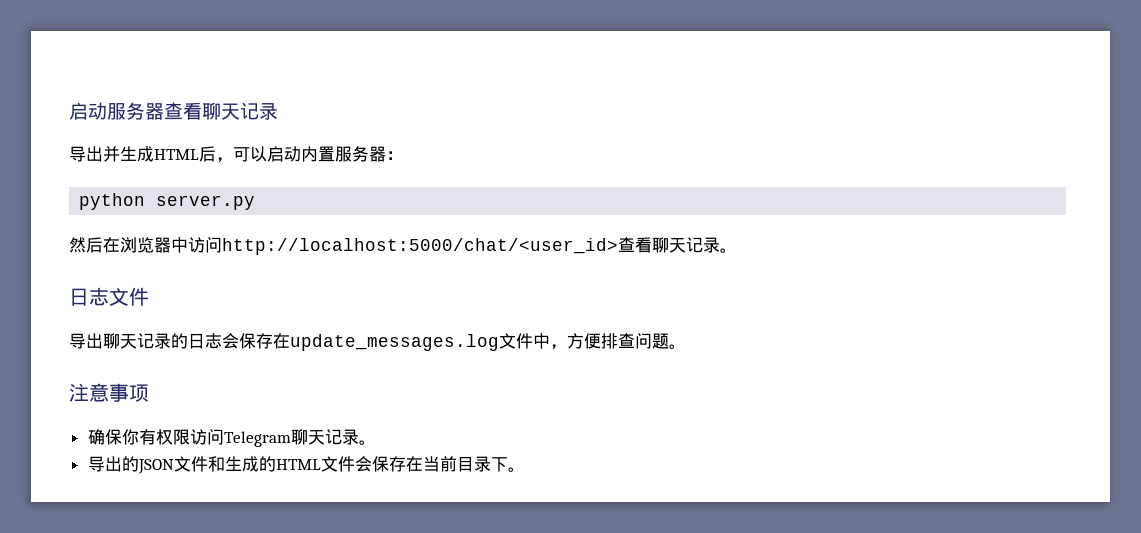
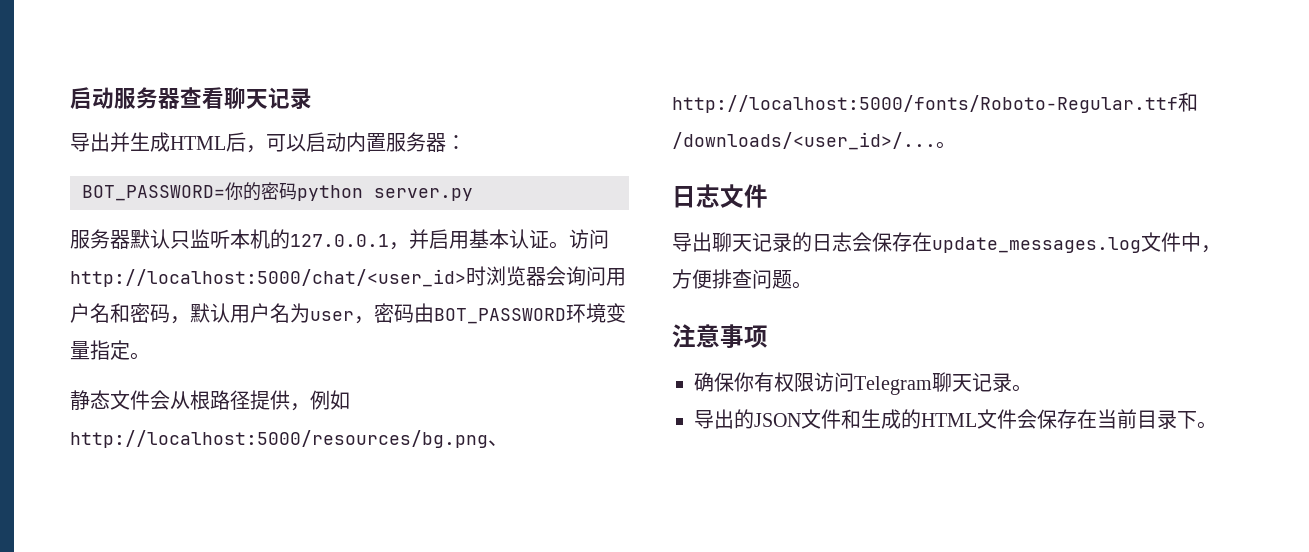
- python server.py
+ BOT_PASSWORD=你的密码python server.py
- 然后在浏览器中访问http://localhost:5000/chat/<user_id>查看聊天记录。
+ 服务器默认只监听本机的127.0.0.1，并启用基本认证。访问http://localhost:5000/chat/<user_id>时浏览器会询问用户名和密码，默认用户名为user，密码由BOT_PASSWORD环境变量指定。
+ 静态文件会从根路径提供，例如http://localhost:5000/resources/bg.png、http://localhost:5000/fonts/Roboto-Regular.ttf和/downloads/<user_id>/...。

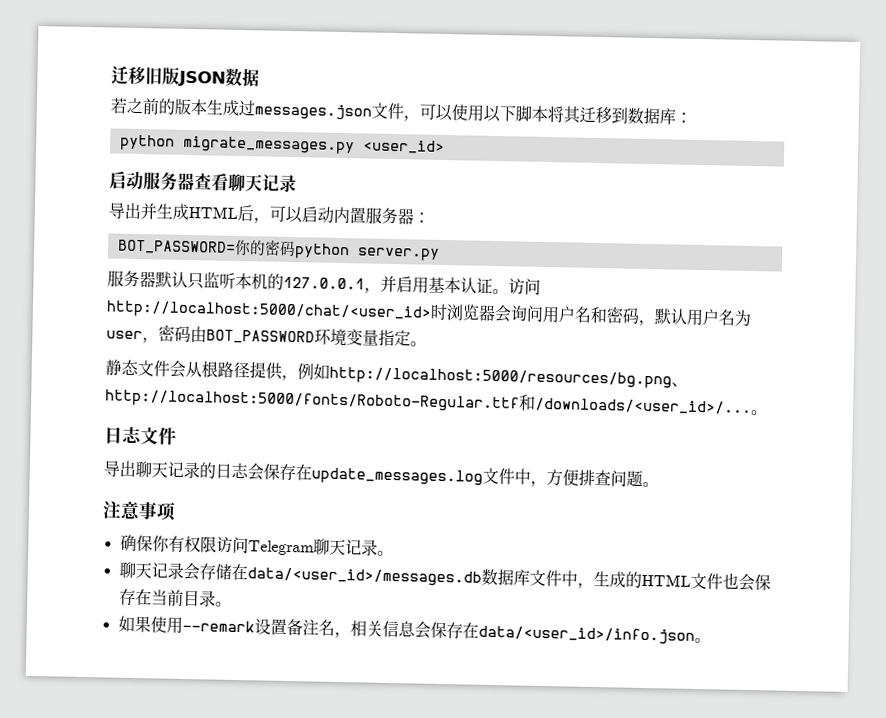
+ 迁移旧版JSON数据
+ 若之前的版本生成过messages.json文件，可以使用以下脚本将其迁移到数据库：
+ python migrate_messages.py <user_id>
- 导出的JSON文件和生成的HTML文件会保存在当前目录下。
+ 聊天记录会存储在data/<user_id>/messages.db数据库文件中，生成的HTML文件也会保存在当前目录。
+ 如果使用--remark设置备注名，相关信息会保存在data/<user_id>/info.json。

